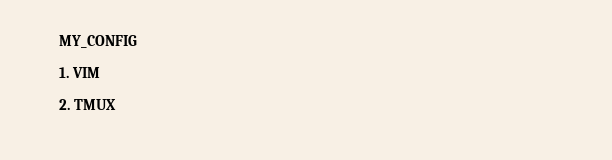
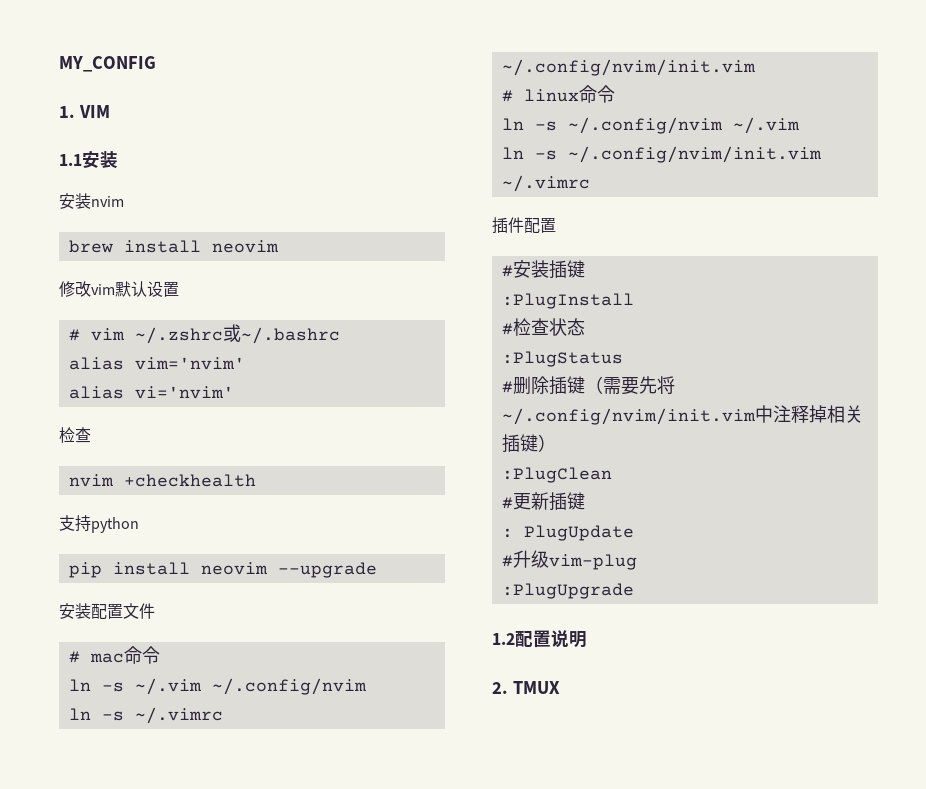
+ 1.1安装
+ 安装nvim
+ brew install neovim
+ 修改vim默认设置
+ # vim ~/.zshrc或~/.bashrc
+ alias vim='nvim'
+ alias vi='nvim'
+ 检查
+ nvim +checkhealth
+ 支持python
+ pip install neovim --upgrade
+ 安装配置文件
+ # mac命令
+ ln -s ~/.vim ~/.config/nvim
+ ln -s ~/.vimrc ~/.config/nvim/init.vim
+ # linux命令
+ ln -s ~/.config/nvim ~/.vim
+ ln -s ~/.config/nvim/init.vim ~/.vimrc
+ 插件配置
+ #安装插键
+ :PlugInstall
+ #检查状态
+ :PlugStatus
+ #删除插键（需要先将~/.config/nvim/init.vim中注释掉相关插键）
+ :PlugClean
+ #更新插键
+ : PlugUpdate
+ #升级vim-plug
+ :PlugUpgrade
+ 1.2配置说明

